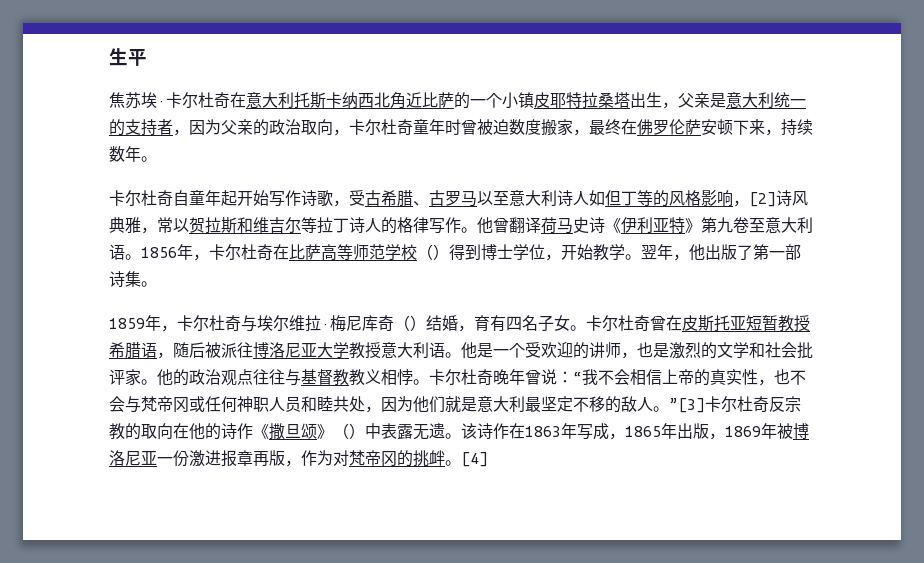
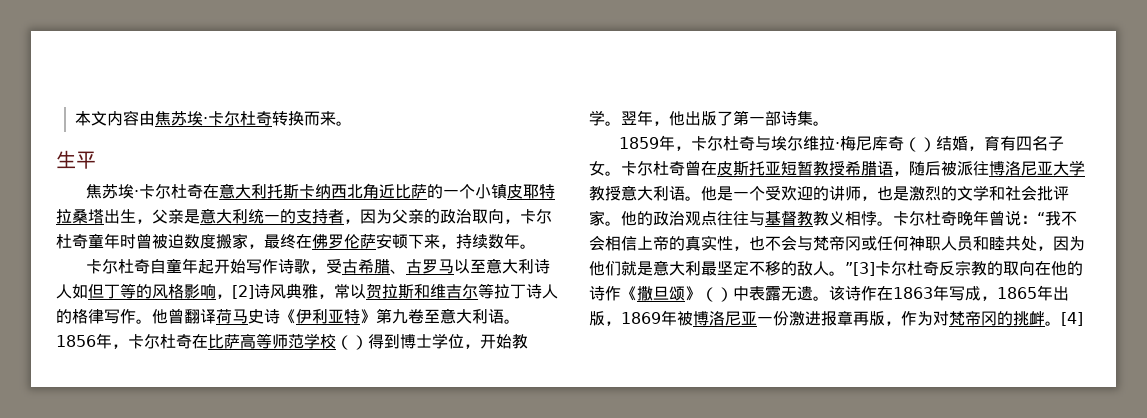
+ 本文内容由焦苏埃·卡尔杜奇转换而来。

